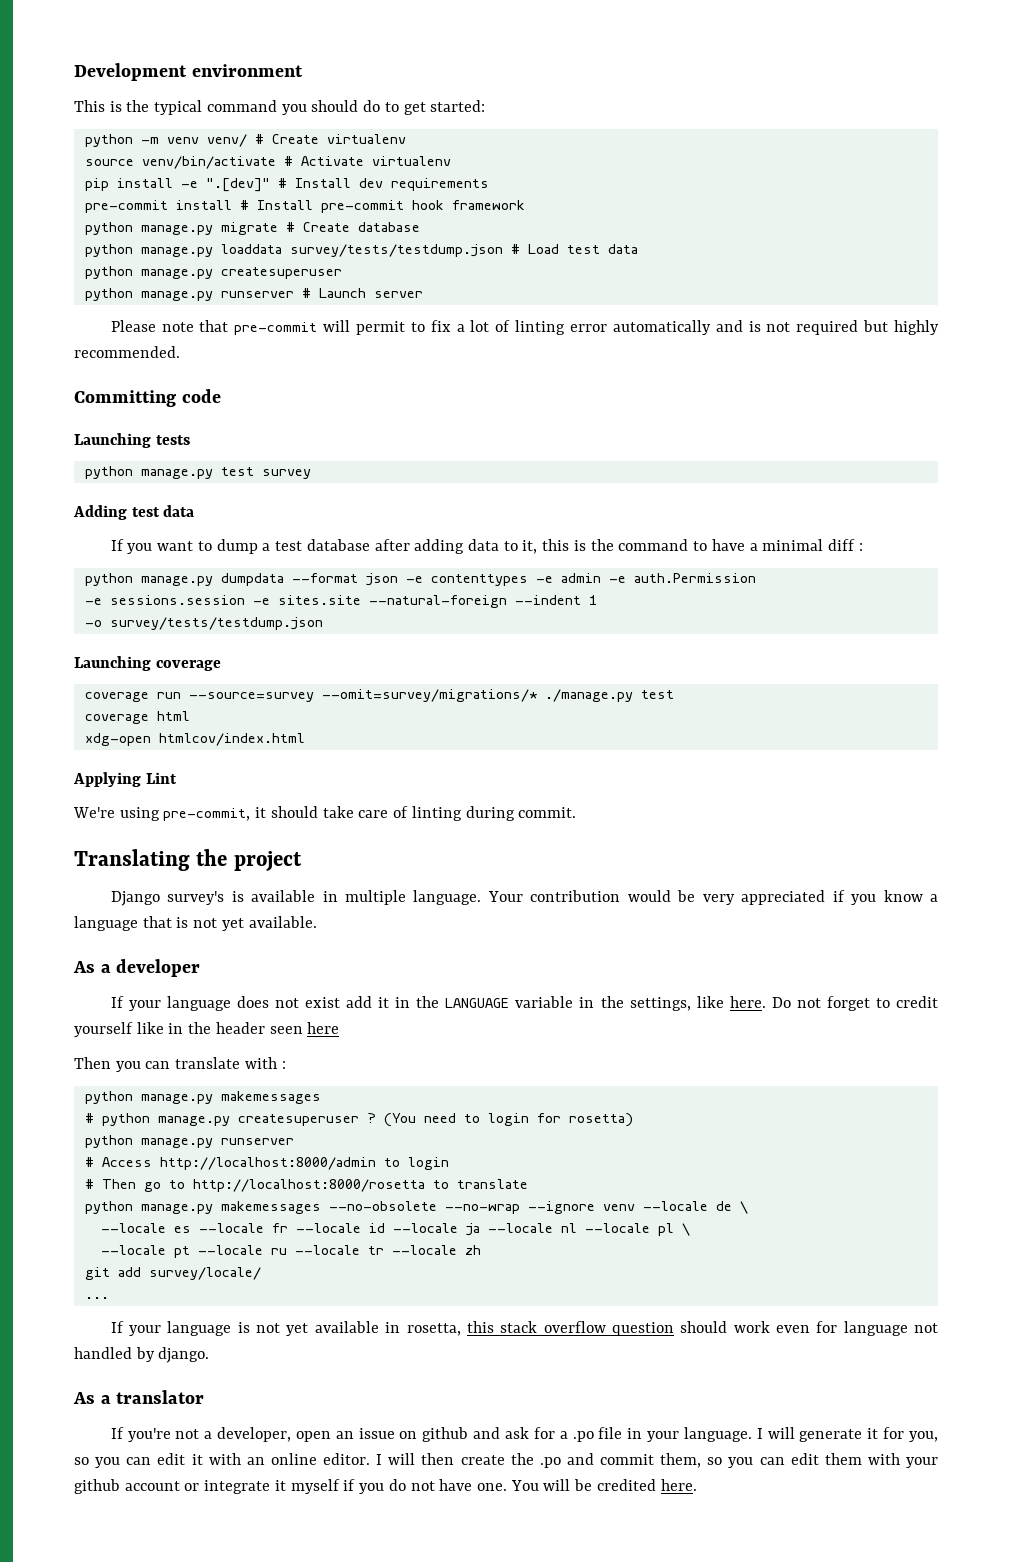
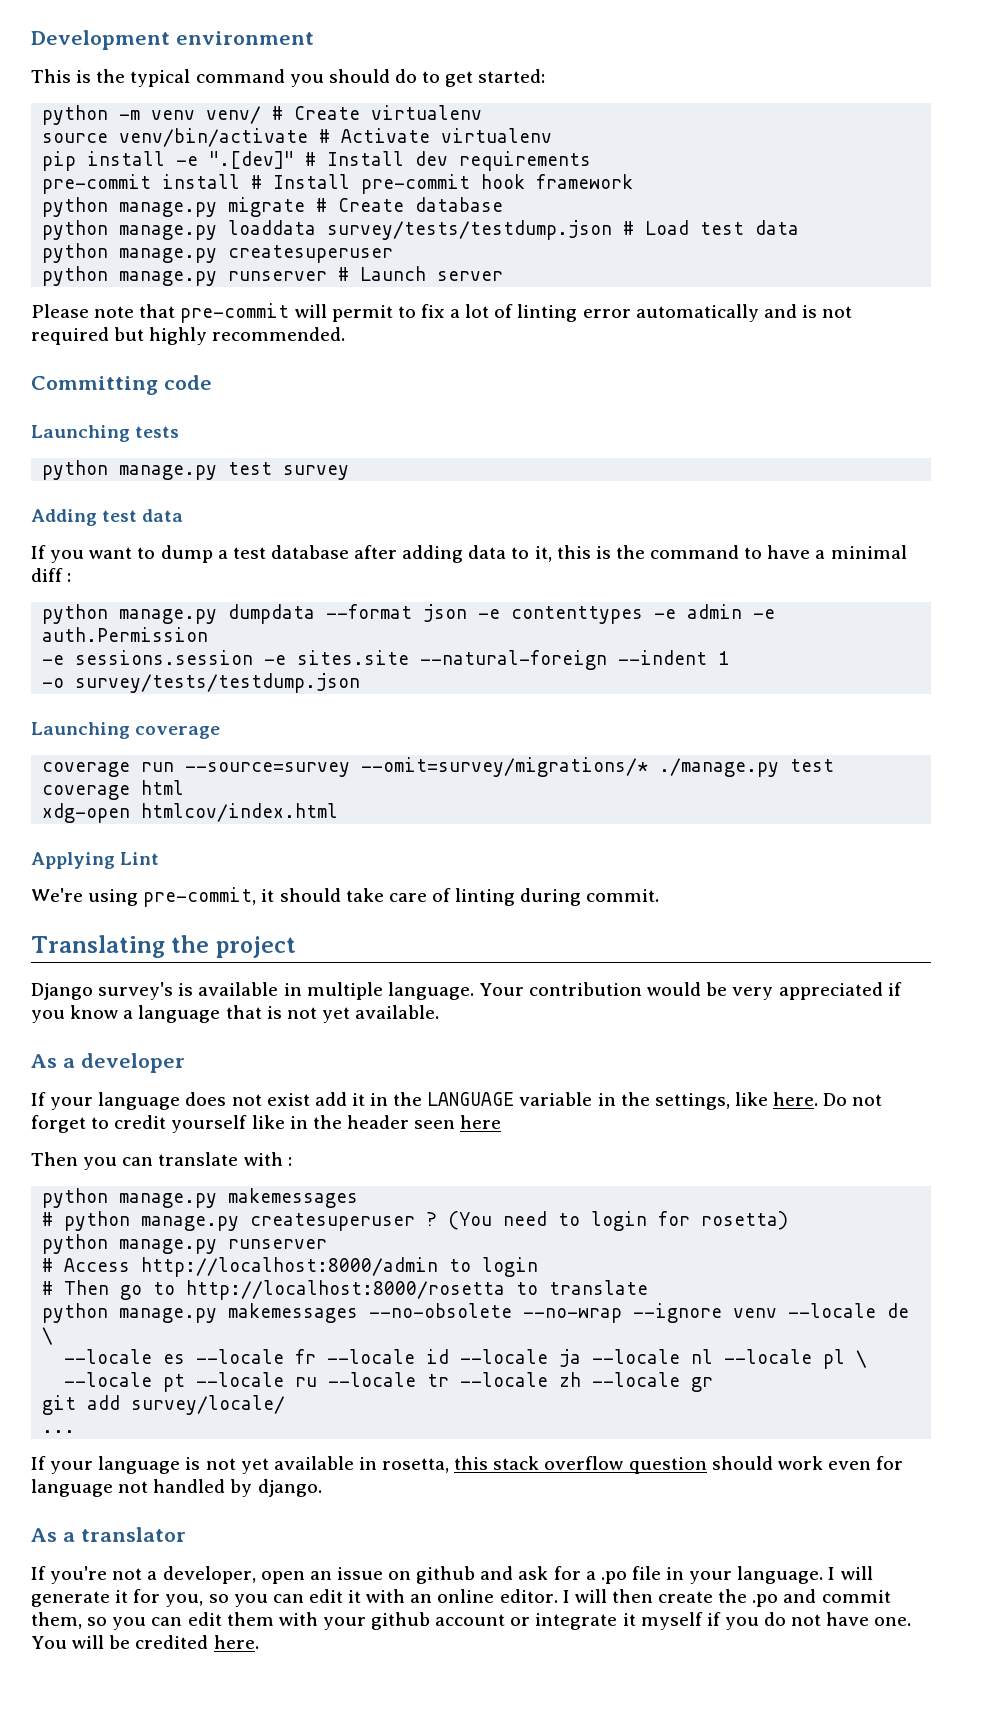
- --locale pt --locale ru --locale tr --locale zh
+ --locale pt --locale ru --locale tr --locale zh --locale gr

